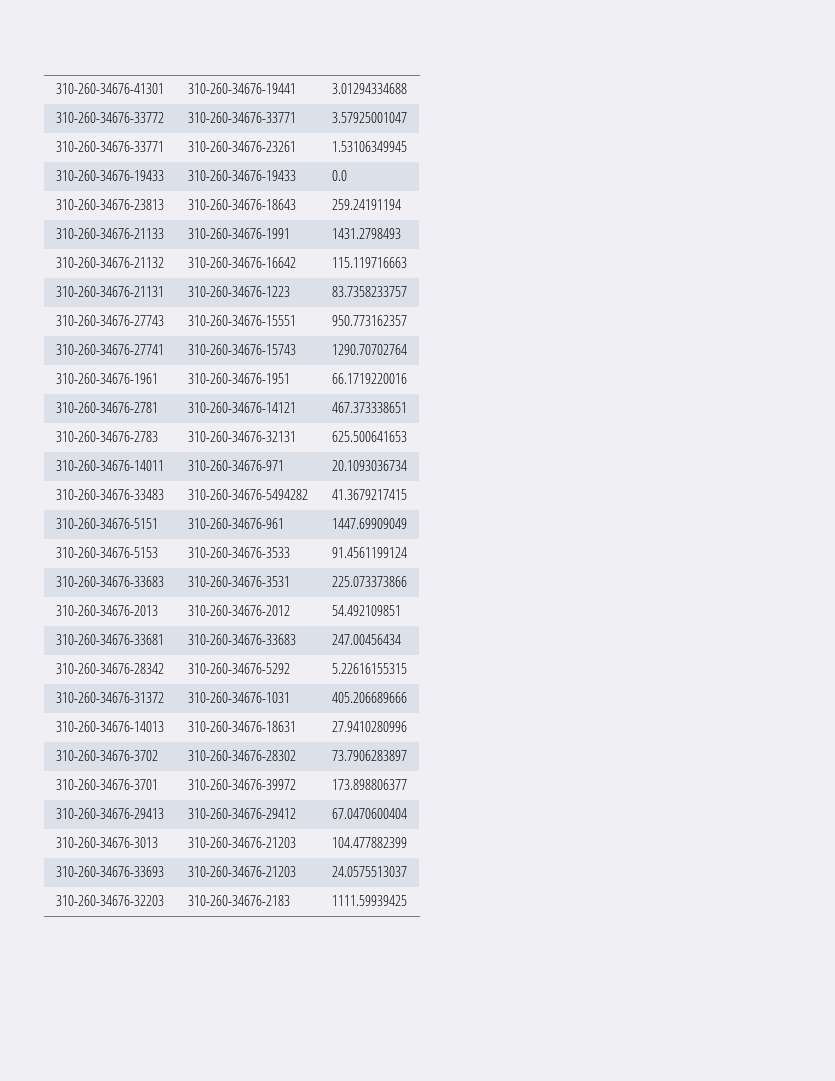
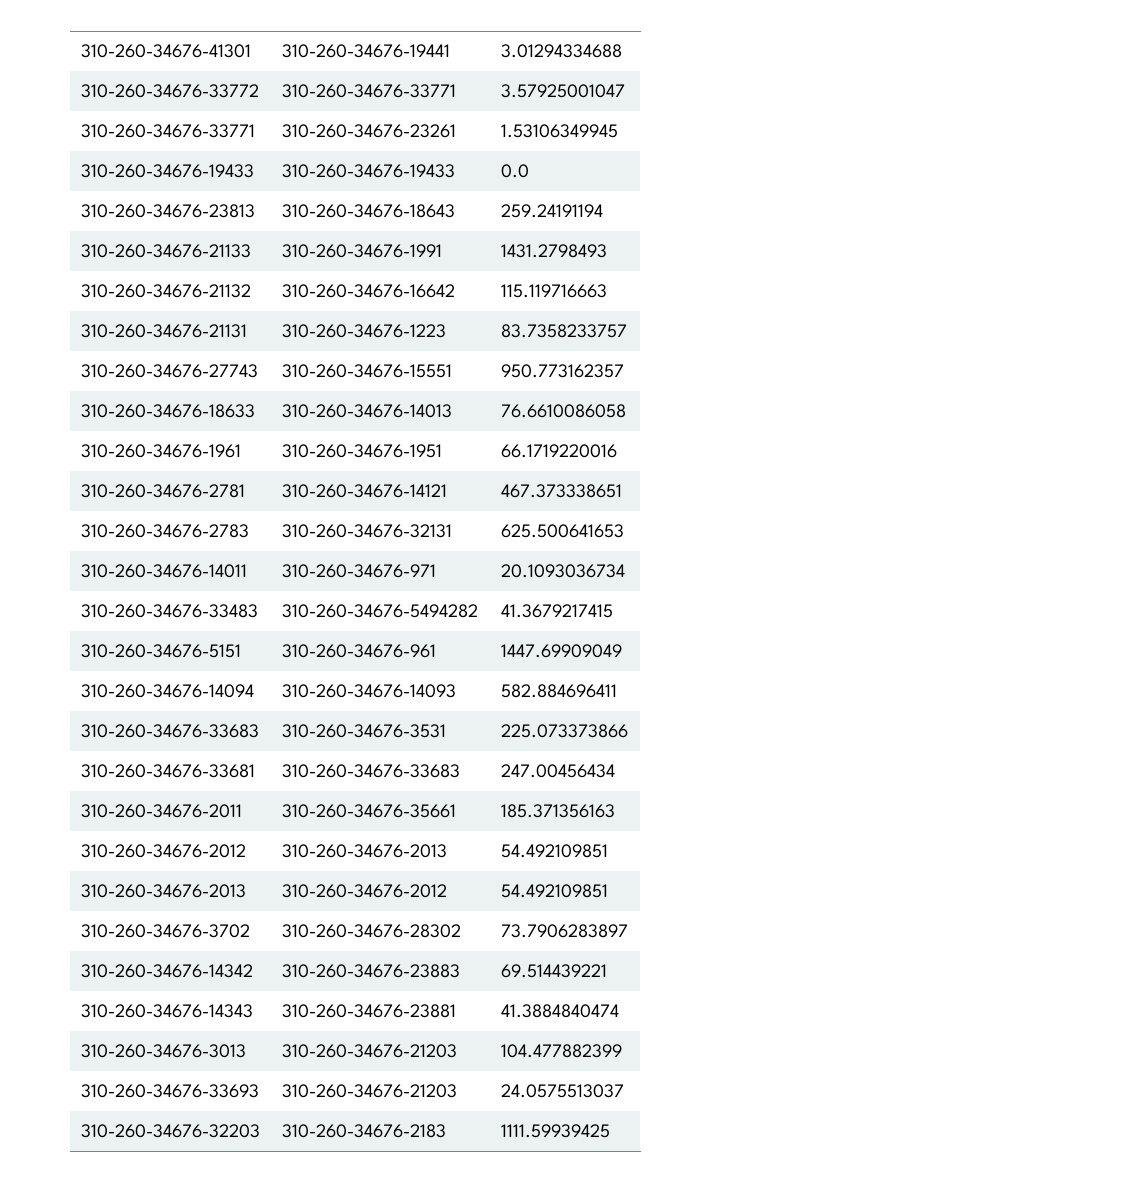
- 310-260-34676-27741 | 310-260-34676-15743 | 1290.70702764
+ 310-260-34676-18633 | 310-260-34676-14013 | 76.6610086058
- 310-260-34676-5153 | 310-260-34676-3533 | 91.4561199124
+ 310-260-34676-14094 | 310-260-34676-14093 | 582.884696411
- 310-260-34676-2013 | 310-260-34676-2012 | 54.492109851
- 310-260-34676-28342 | 310-260-34676-5292 | 5.22616155315
- 310-260-34676-31372 | 310-260-34676-1031 | 405.206689666
- 310-260-34676-14013 | 310-260-34676-18631 | 27.9410280996
+ 310-260-34676-2011 | 310-260-34676-35661 | 185.371356163
+ 310-260-34676-2012 | 310-260-34676-2013 | 54.492109851
+ 310-260-34676-2013 | 310-260-34676-2012 | 54.492109851
  310-260-34676-3702 | 310-260-34676-28302 | 73.7906283897
- 310-260-34676-3701 | 310-260-34676-39972 | 173.898806377
- 310-260-34676-29413 | 310-260-34676-29412 | 67.0470600404
+ 310-260-34676-14342 | 310-260-34676-23883 | 69.514439221
+ 310-260-34676-14343 | 310-260-34676-23881 | 41.3884840474

